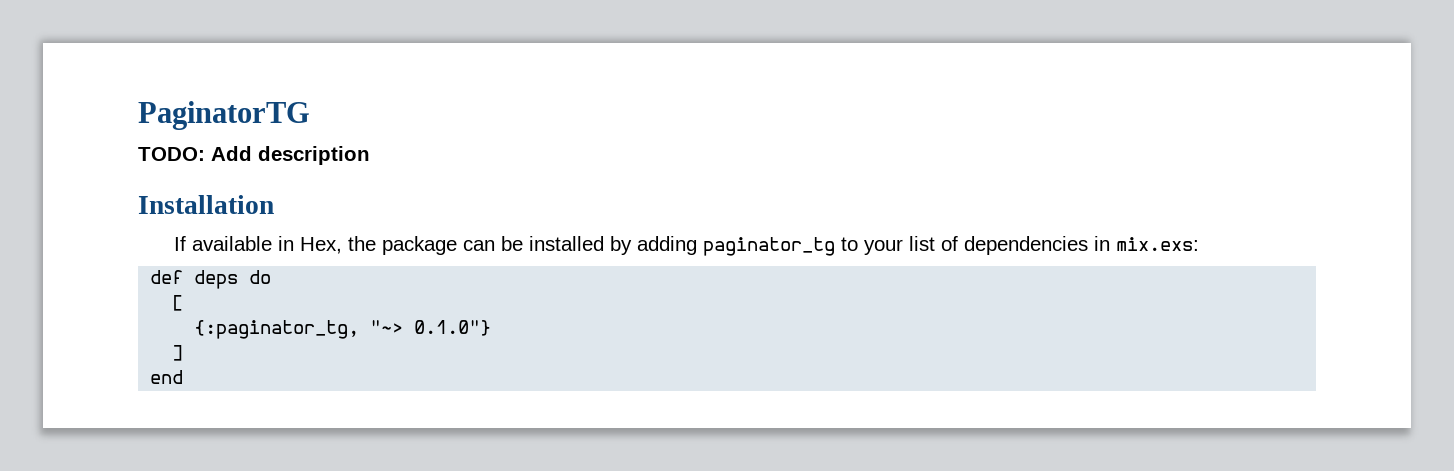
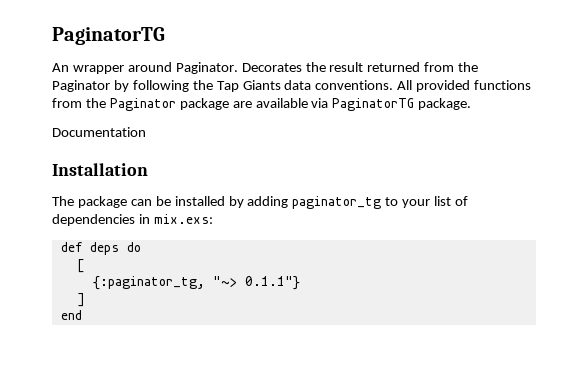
- TODO: Add description
+ An wrapper around Paginator. Decorates the result returned from the Paginator by following the Tap Giants data conventions. All provided functions from the Paginator package are available via PaginatorTG package.
+ Documentation
  Installation
- If available in Hex, the package can be installed by adding paginator_tg to your list of dependencies in mix.exs:
+ The package can be installed by adding paginator_tg to your list of dependencies in mix.exs:
- {:paginator_tg, "~> 0.1.0"}
+ {:paginator_tg, "~> 0.1.1"}

